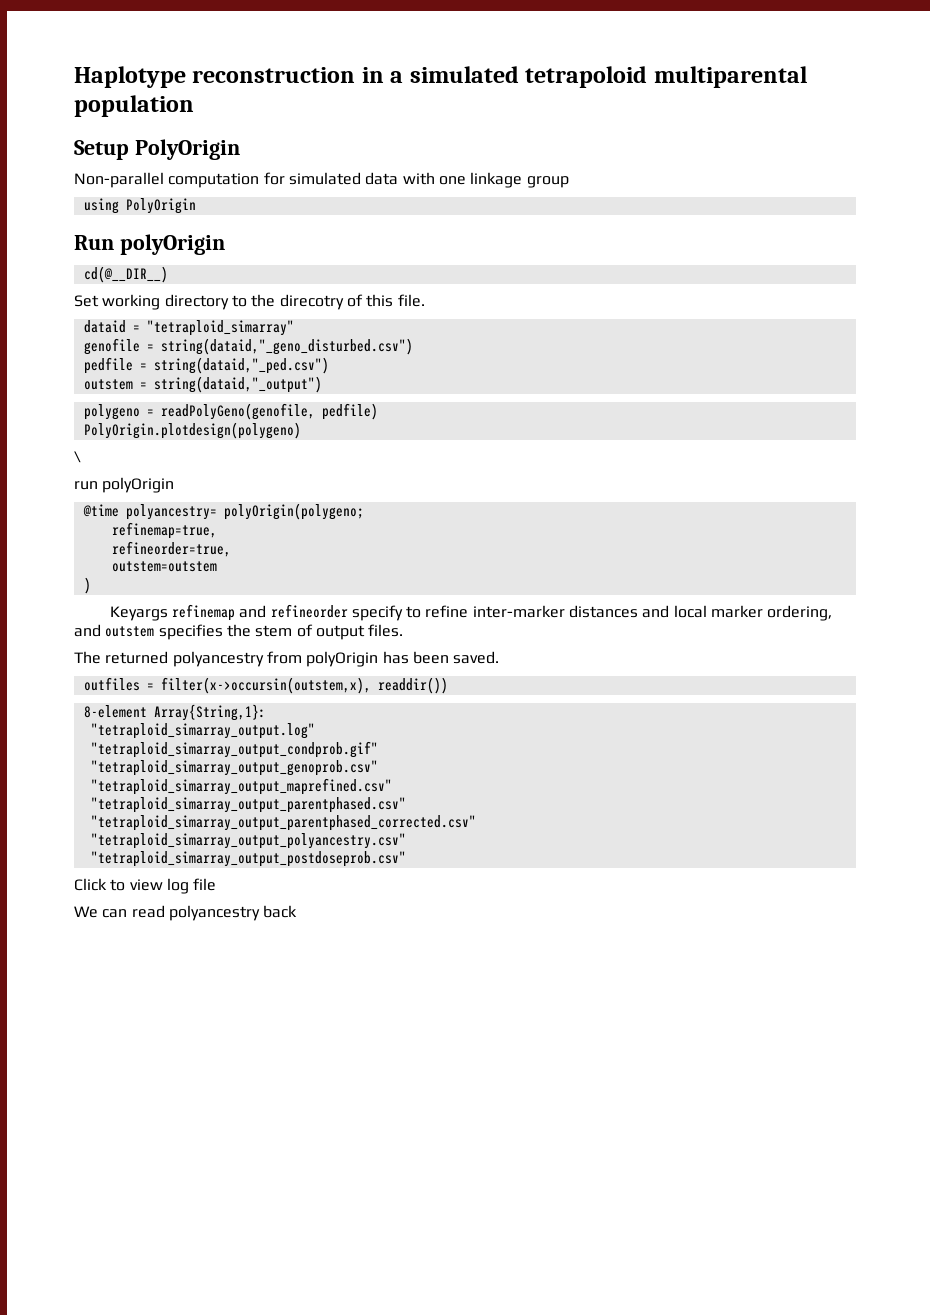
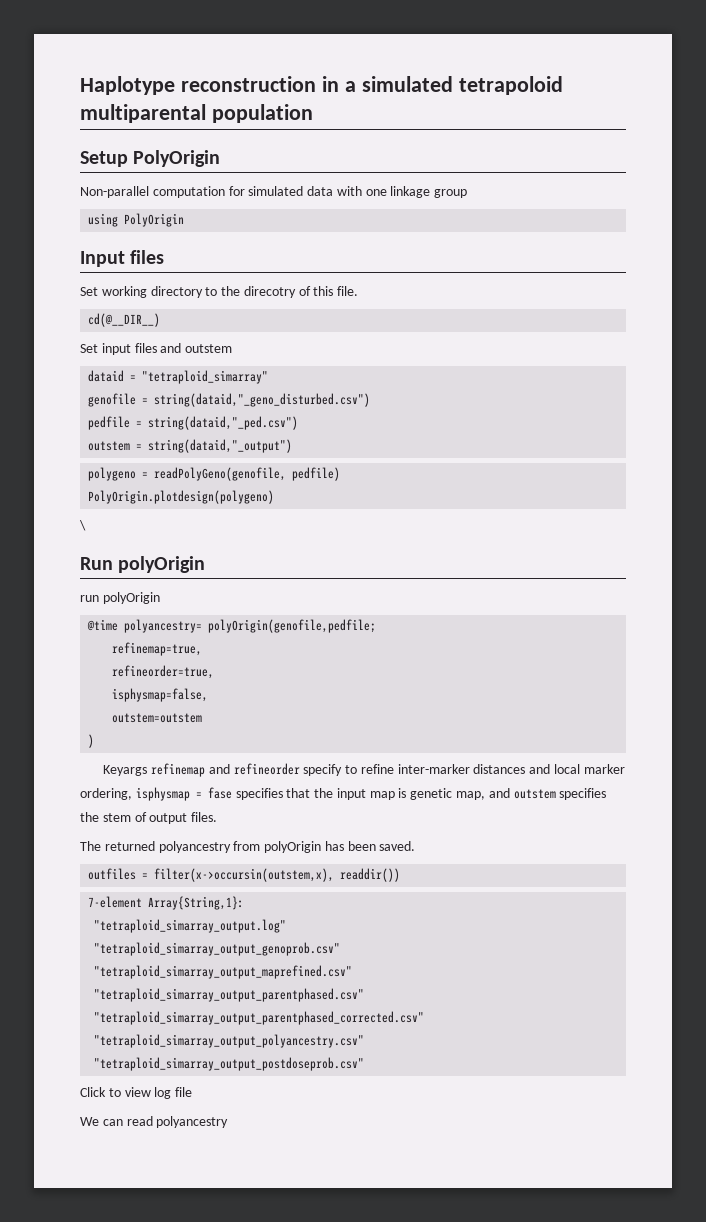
- Run polyOrigin
- cd(@__DIR__)
+ Input files
+ cd(@__DIR__)
+ Set input files and outstem
+ Run polyOrigin
- @time polyancestry= polyOrigin(polygeno;
+ @time polyancestry= polyOrigin(genofile,pedfile;
+ isphysmap=false,
- Keyargs refinemap and refineorder specify to refine inter-marker distances and local marker ordering, and outstem specifies the stem of output files.
+ Keyargs refinemap and refineorder specify to refine inter-marker distances and local marker ordering, isphysmap = fase specifies that the input map is genetic map, and outstem specifies the stem of output files.
- 8-element Array{String,1}:
+ 7-element Array{String,1}:
- "tetraploid_simarray_output_condprob.gif"
- We can read polyancestry back
+ We can read polyancestry

